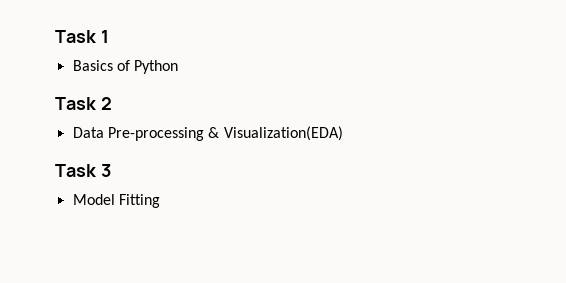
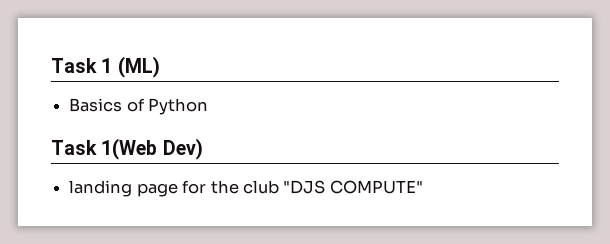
- Task 1
+ Task 1 (ML)
- Task 2
- Data Pre-processing & Visualization(EDA)
- Task 3
- Model Fitting
+ Task 1(Web Dev)
+ landing page for the club "DJS COMPUTE"

